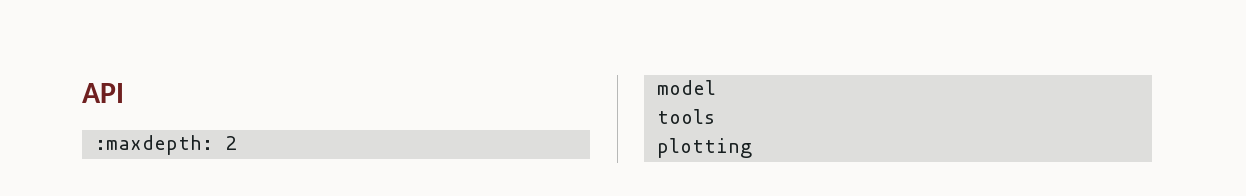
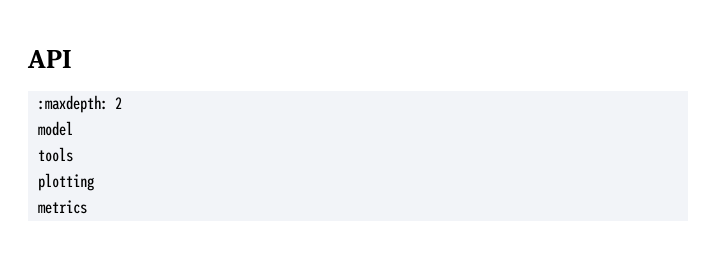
+ metrics

